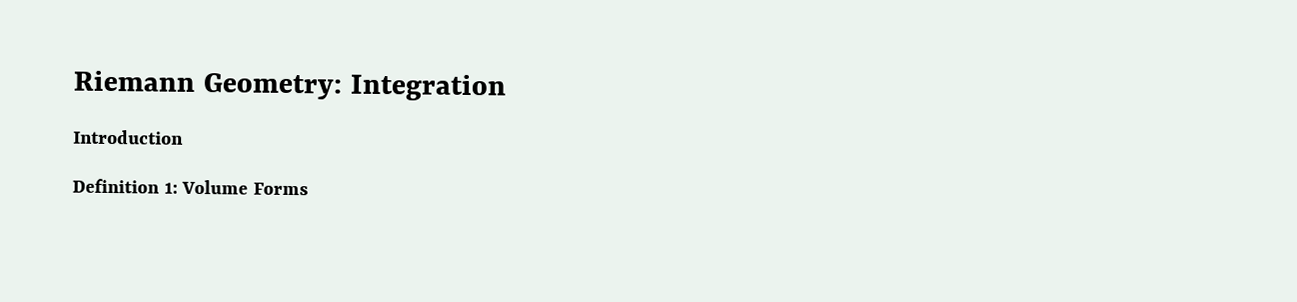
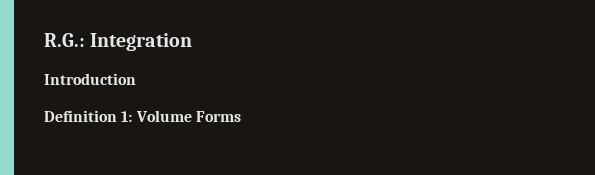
- Riemann Geometry: Integration
+ R.G.: Integration

